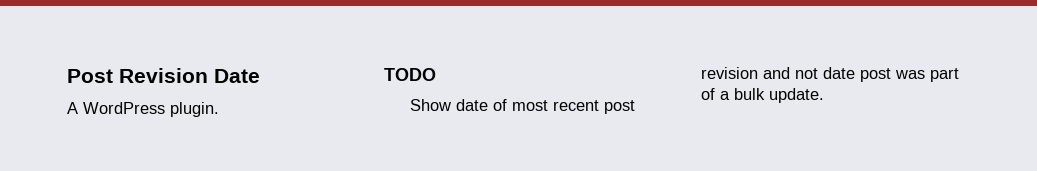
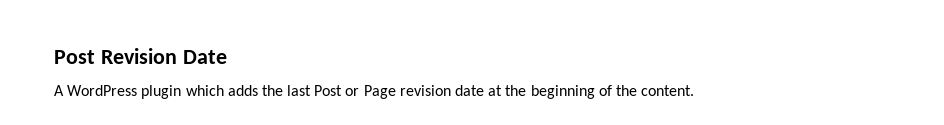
- A WordPress plugin.
- TODO
- Show date of most recent post revision and not date post was part of a bulk update.
+ A WordPress plugin which adds the last Post or Page revision date at the beginning of the content.

